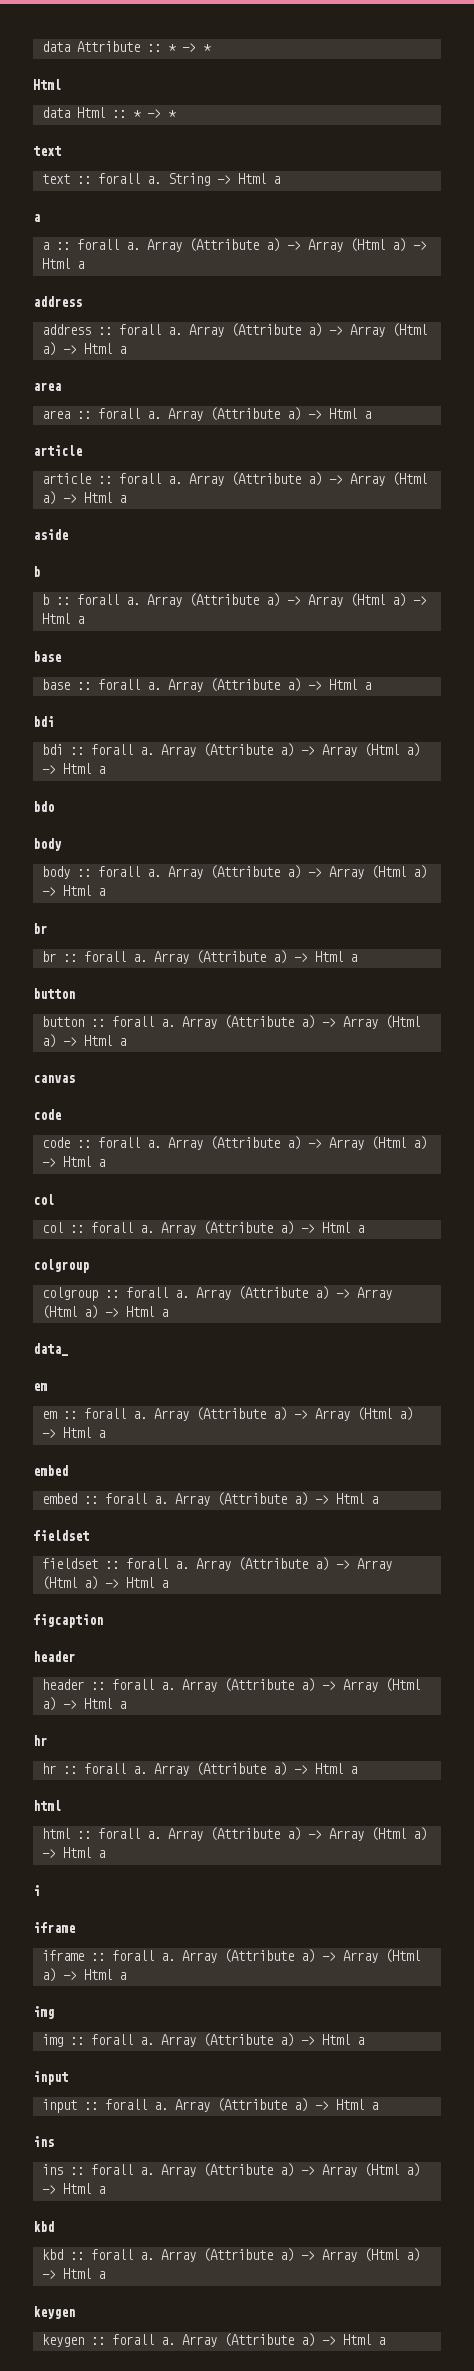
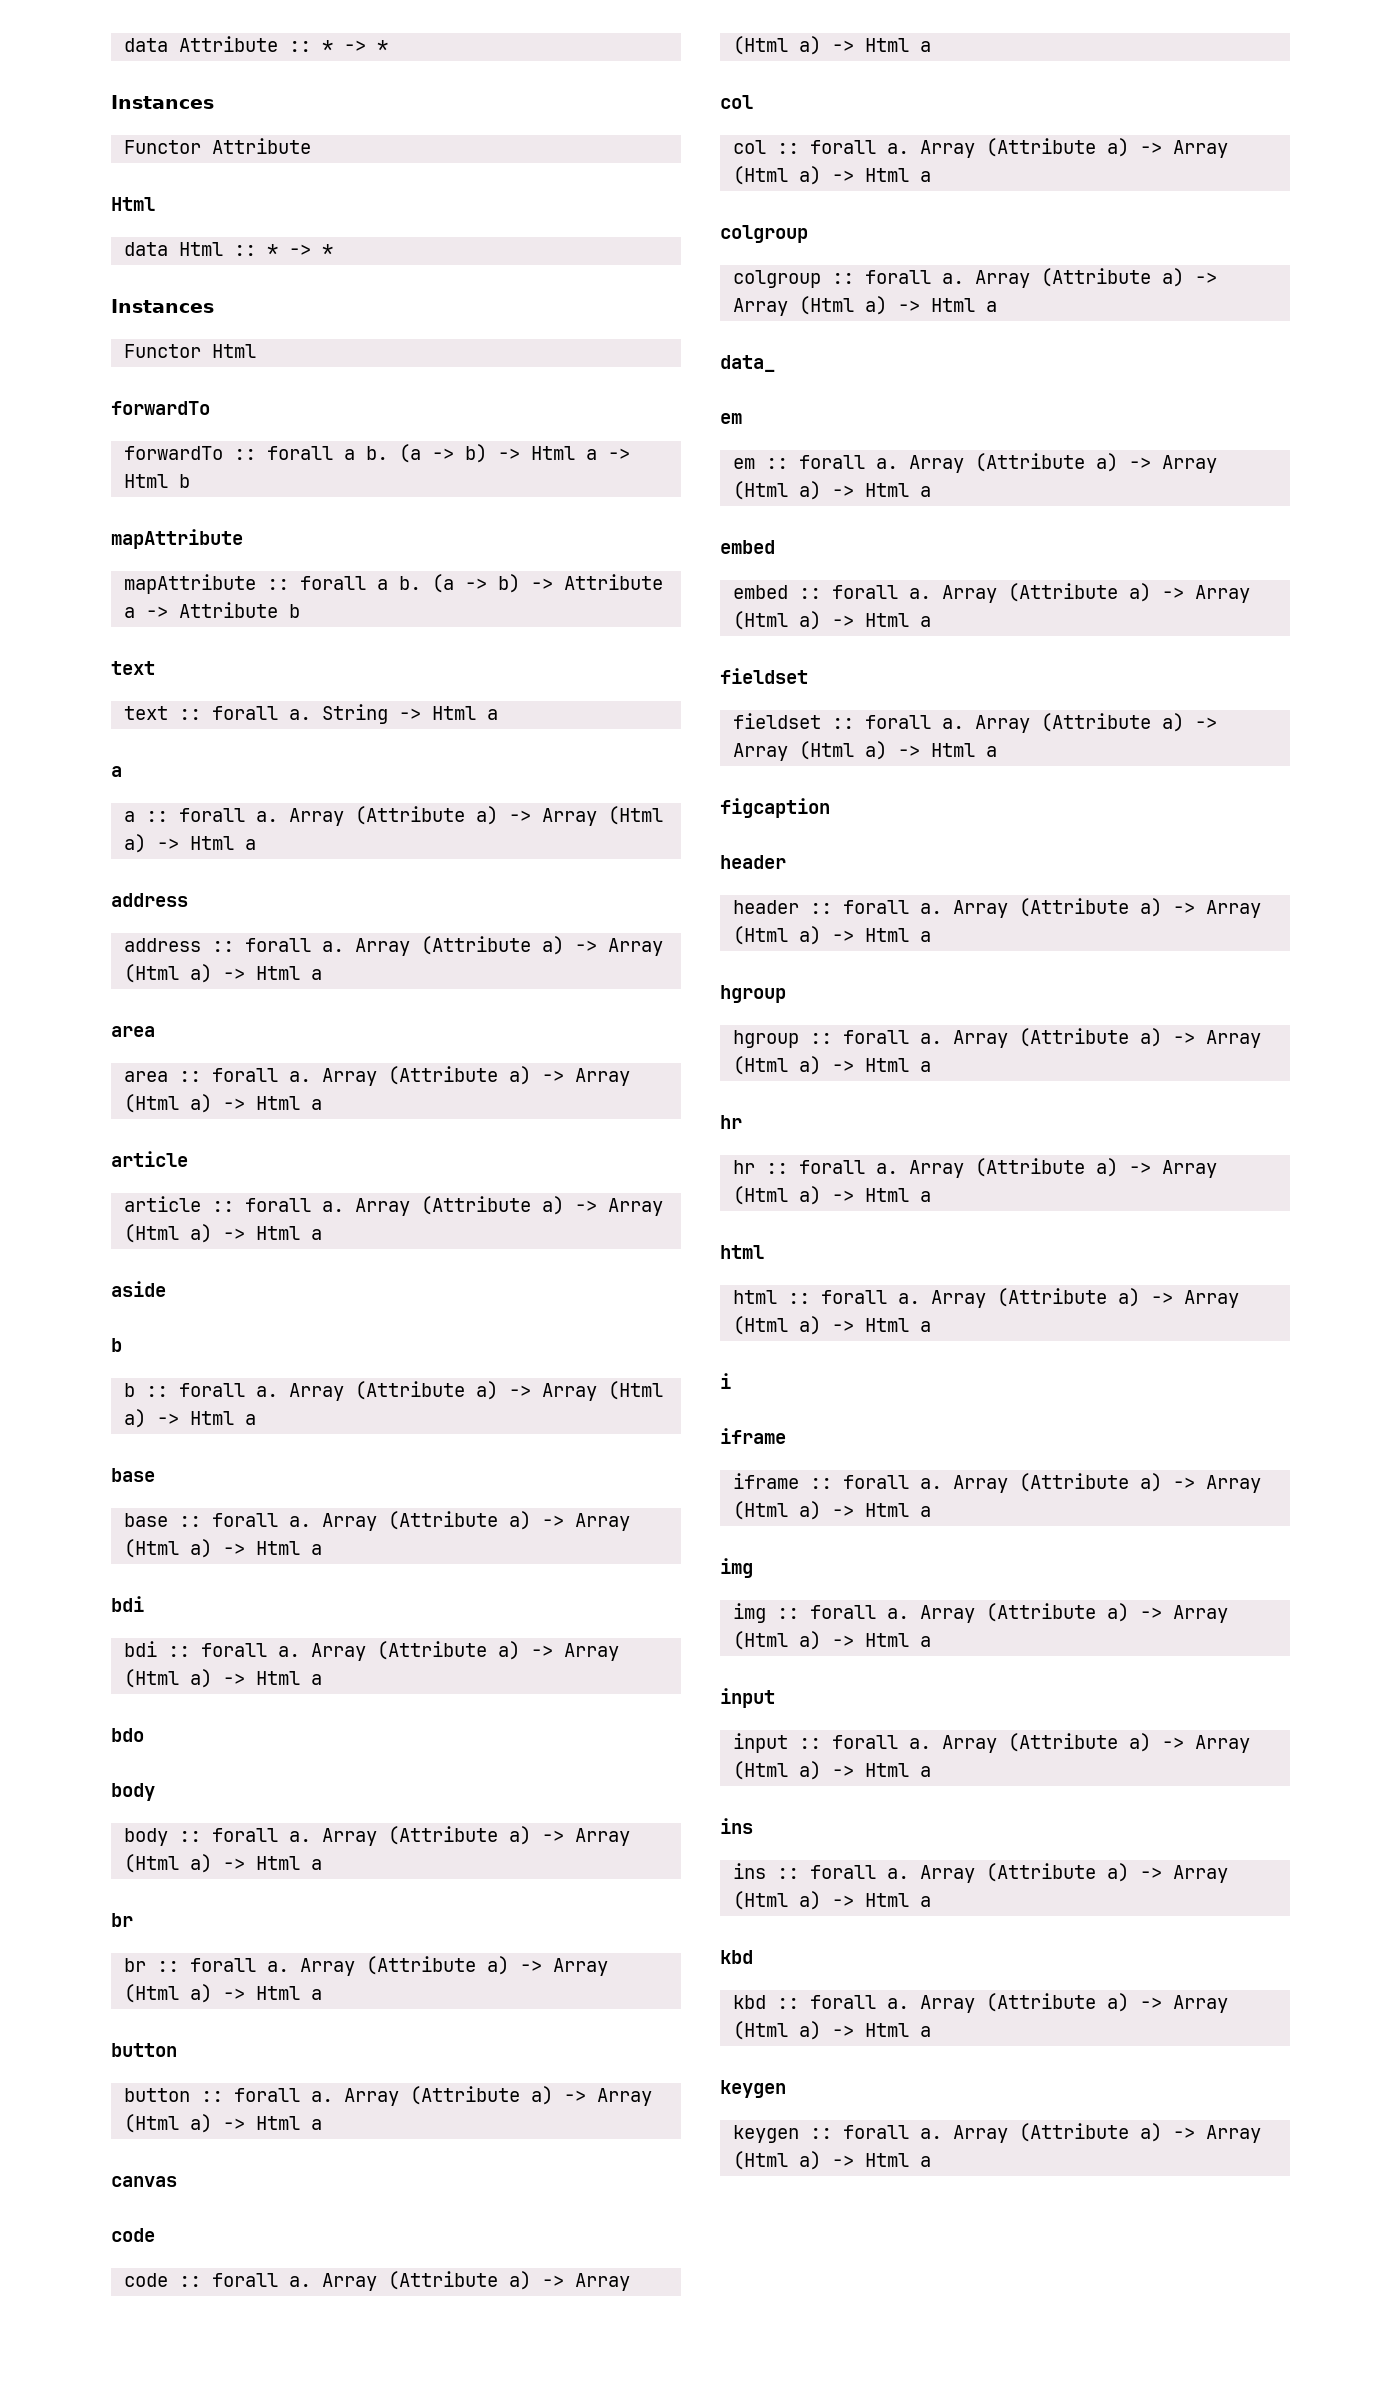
  data Attribute :: * -> *
+ Instances
+ Functor Attribute
  data Html :: * -> *
+ Instances
+ Functor Html
+ forwardTo
+ forwardTo :: forall a b. (a -> b) -> Html a -> Html b
+ mapAttribute
+ mapAttribute :: forall a b. (a -> b) -> Attribute a -> Attribute b
- area :: forall a. Array (Attribute a) -> Html a
+ area :: forall a. Array (Attribute a) -> Array (Html a) -> Html a
- base :: forall a. Array (Attribute a) -> Html a
+ base :: forall a. Array (Attribute a) -> Array (Html a) -> Html a
- br :: forall a. Array (Attribute a) -> Html a
+ br :: forall a. Array (Attribute a) -> Array (Html a) -> Html a
- col :: forall a. Array (Attribute a) -> Html a
+ col :: forall a. Array (Attribute a) -> Array (Html a) -> Html a
- embed :: forall a. Array (Attribute a) -> Html a
+ embed :: forall a. Array (Attribute a) -> Array (Html a) -> Html a
  header :: forall a. Array (Attribute a) -> Array (Html a) -> Html a
+ hgroup
+ hgroup :: forall a. Array (Attribute a) -> Array (Html a) -> Html a
- hr :: forall a. Array (Attribute a) -> Html a
+ hr :: forall a. Array (Attribute a) -> Array (Html a) -> Html a
- img :: forall a. Array (Attribute a) -> Html a
+ img :: forall a. Array (Attribute a) -> Array (Html a) -> Html a
- input :: forall a. Array (Attribute a) -> Html a
+ input :: forall a. Array (Attribute a) -> Array (Html a) -> Html a
- keygen :: forall a. Array (Attribute a) -> Html a
+ keygen :: forall a. Array (Attribute a) -> Array (Html a) -> Html a

